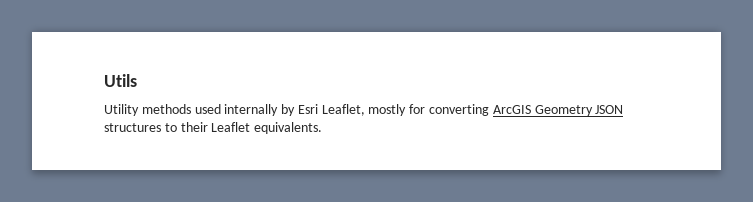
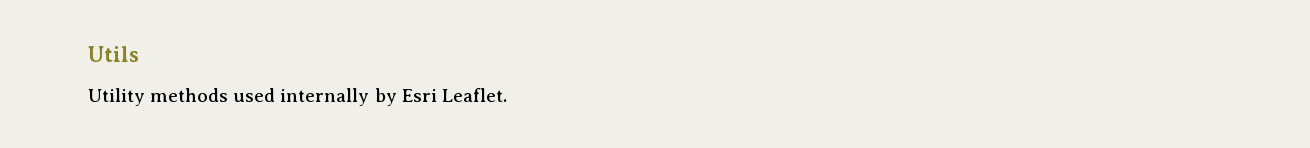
- Utility methods used internally by Esri Leaflet, mostly for converting ArcGIS Geometry JSON structures to their Leaflet equivalents.
+ Utility methods used internally by Esri Leaflet.

